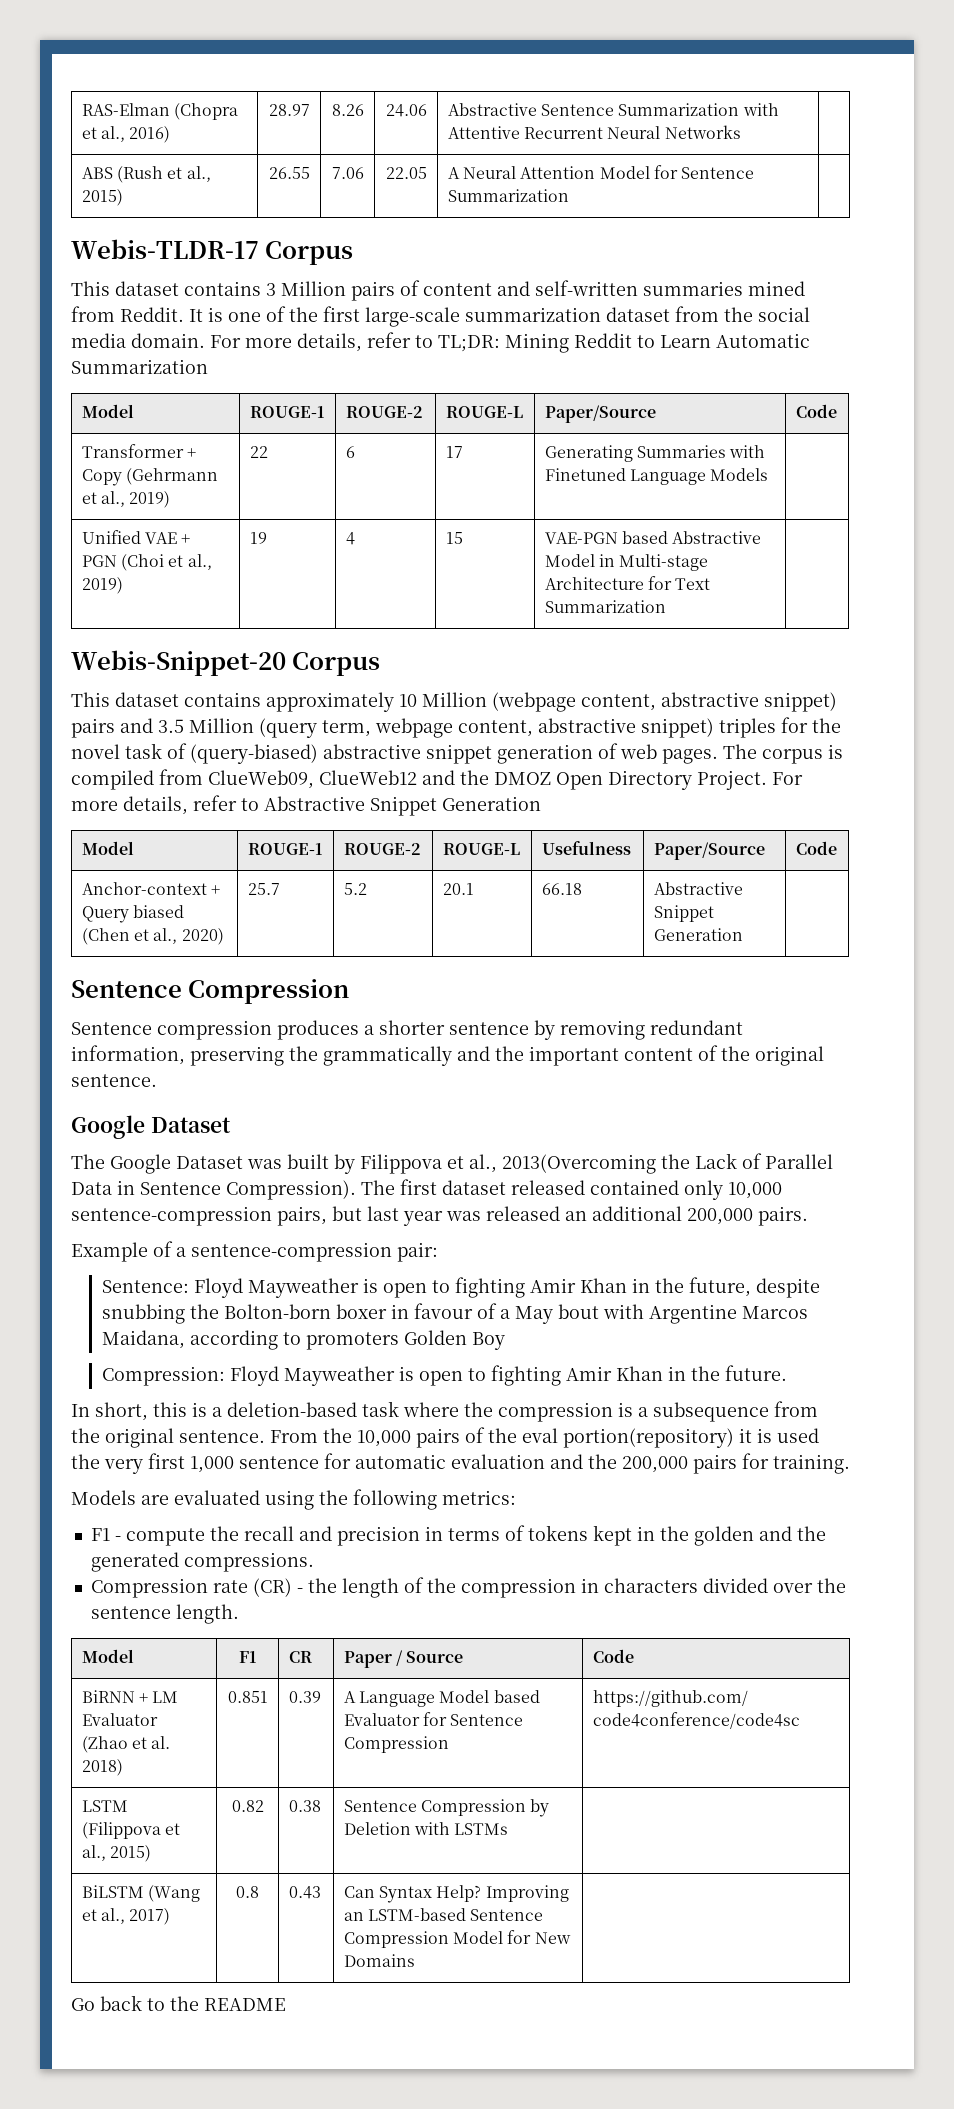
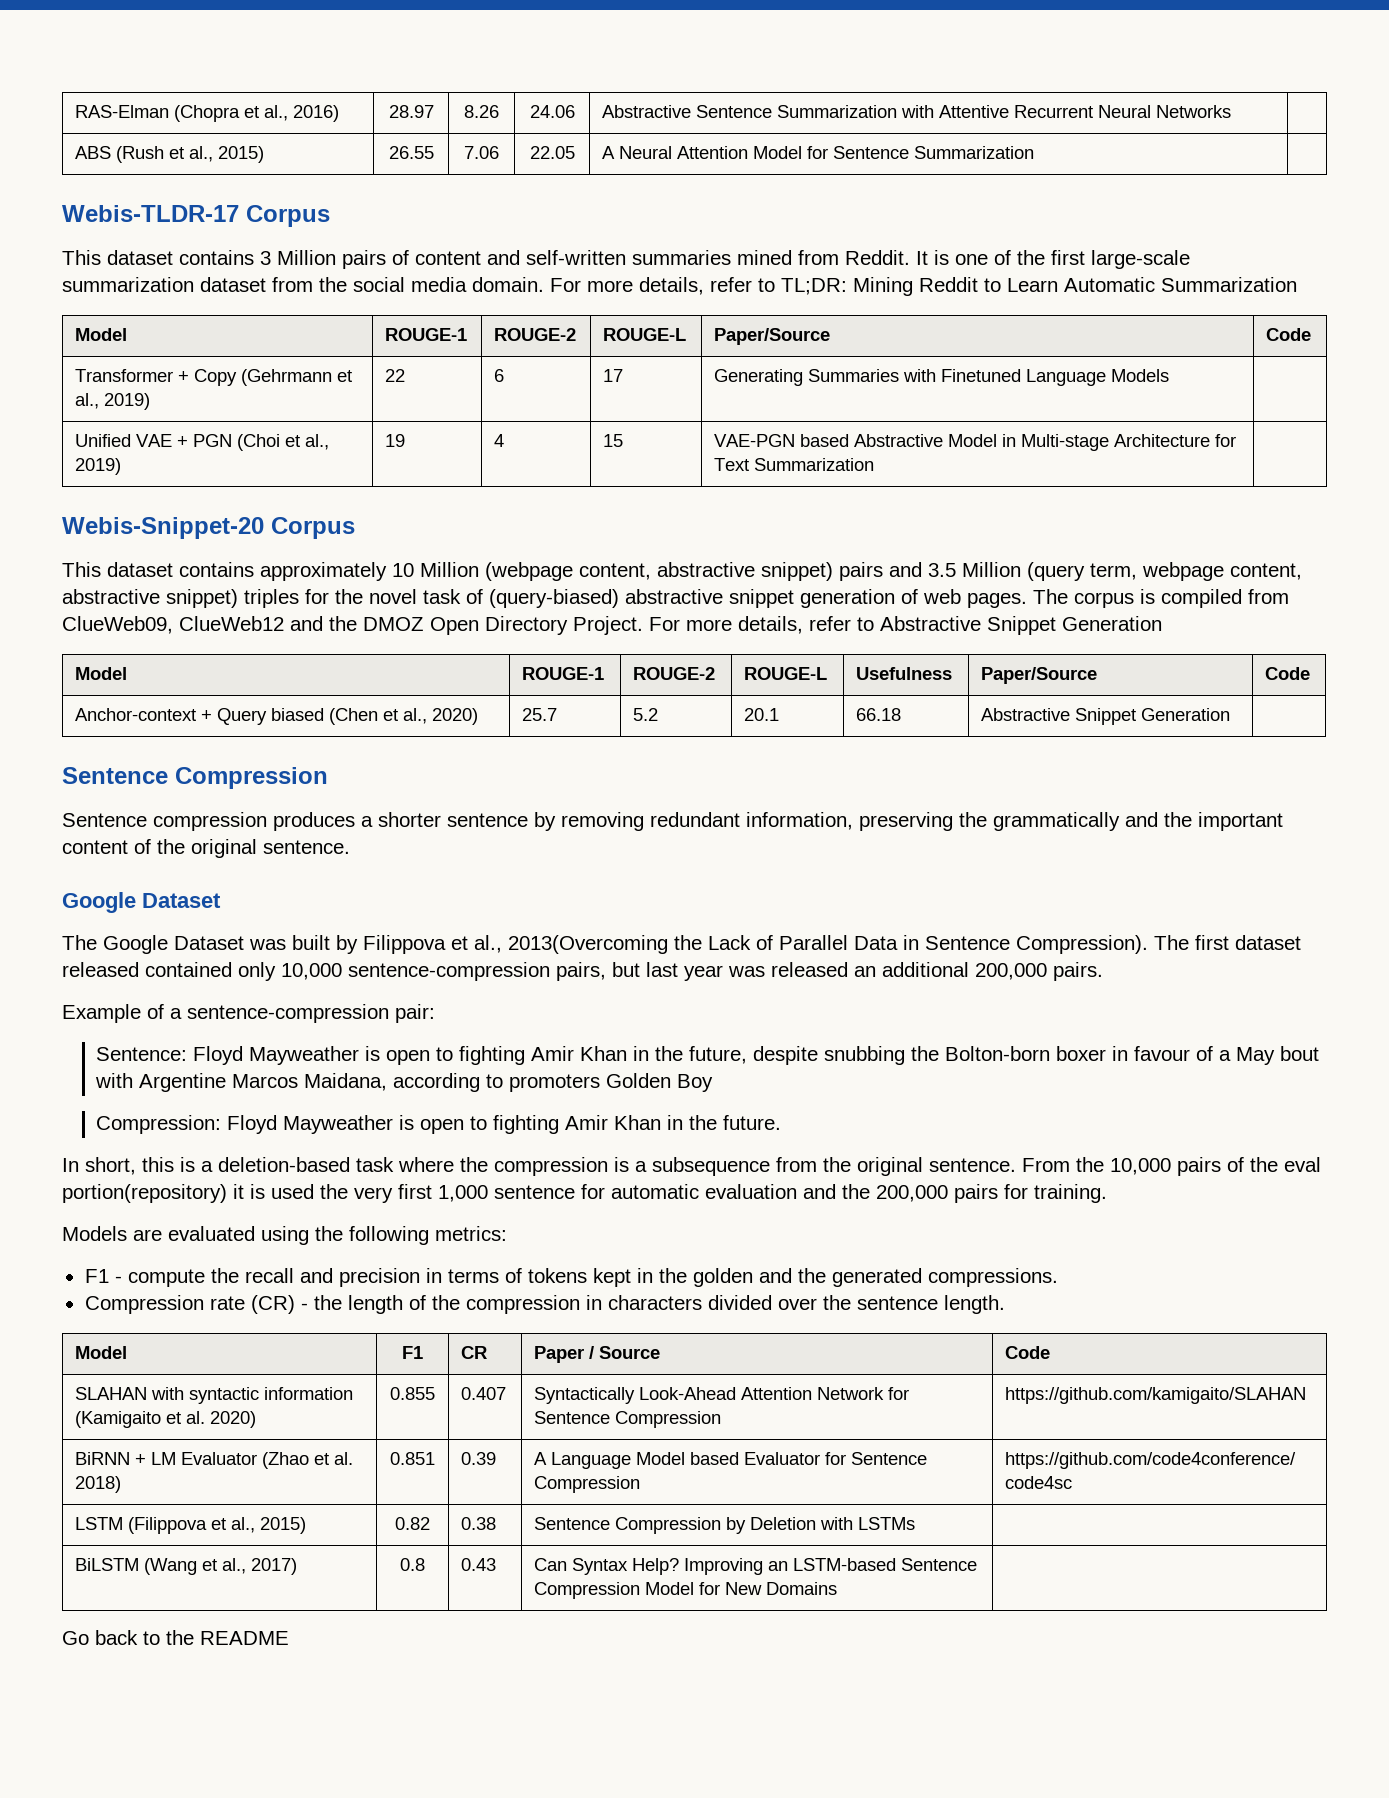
+ SLAHAN with syntactic information (Kamigaito et al. 2020) | 0.855 | 0.407 | Syntactically Look-Ahead Attention Network for Sentence Compression | https://github.com/kamigaito/SLAHAN

